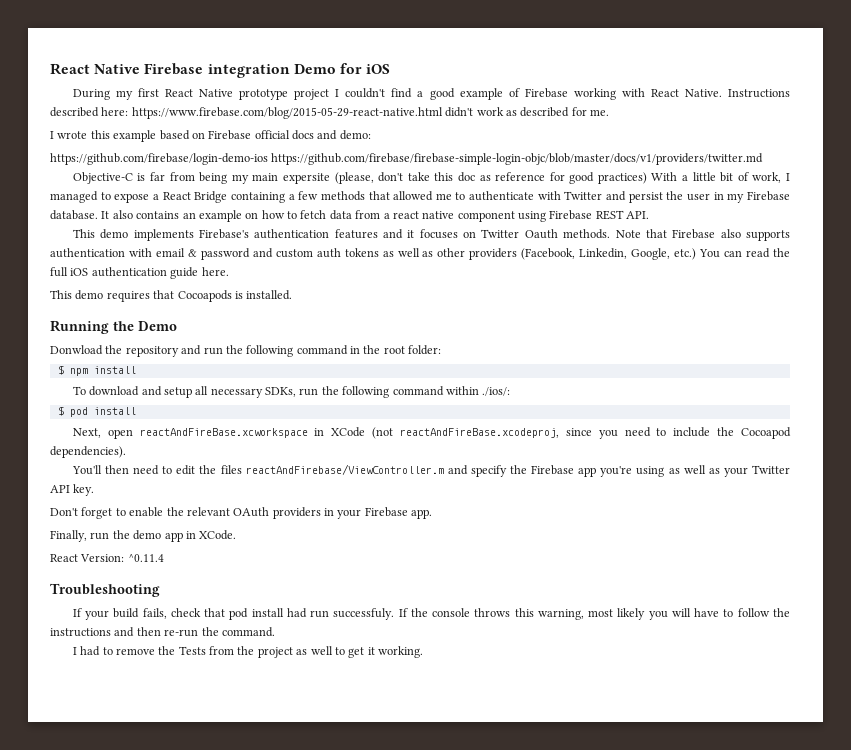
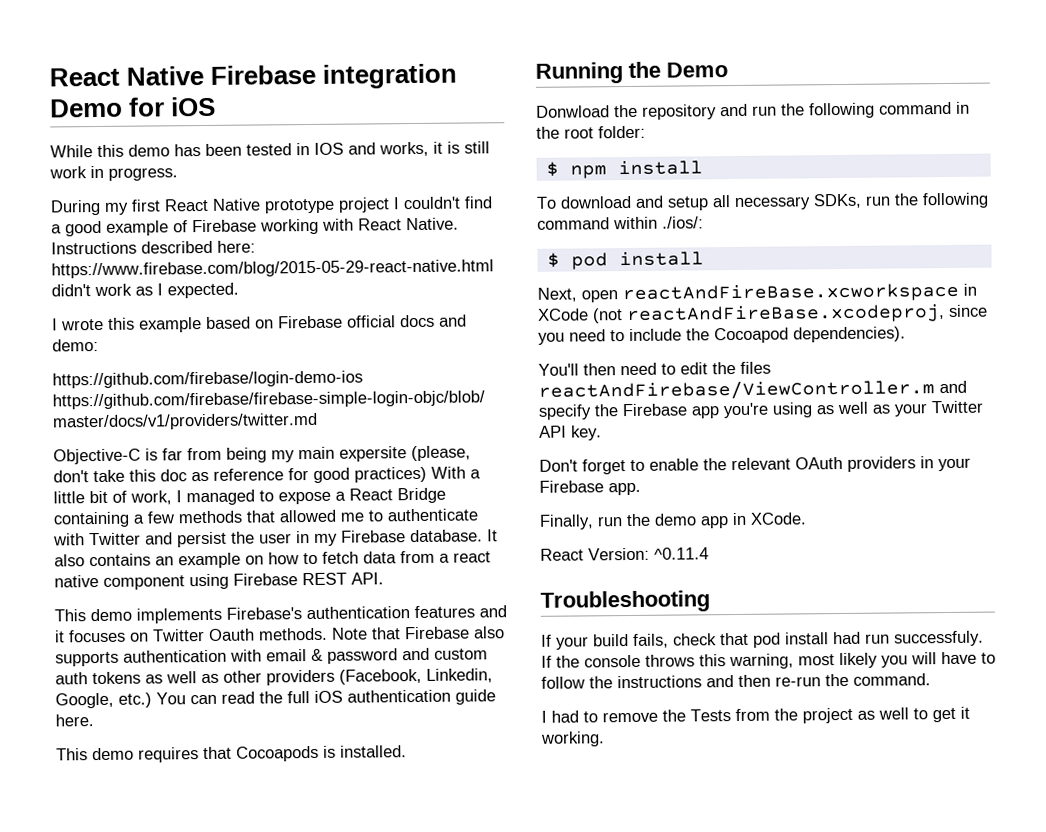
+ While this demo has been tested in IOS and works, it is still work in progress.
- Instructions described here: https://www.firebase.com/blog/2015-05-29-react-native.html didn't work as described for me.
+ Instructions described here: https://www.firebase.com/blog/2015-05-29-react-native.html didn't work as I expected.

